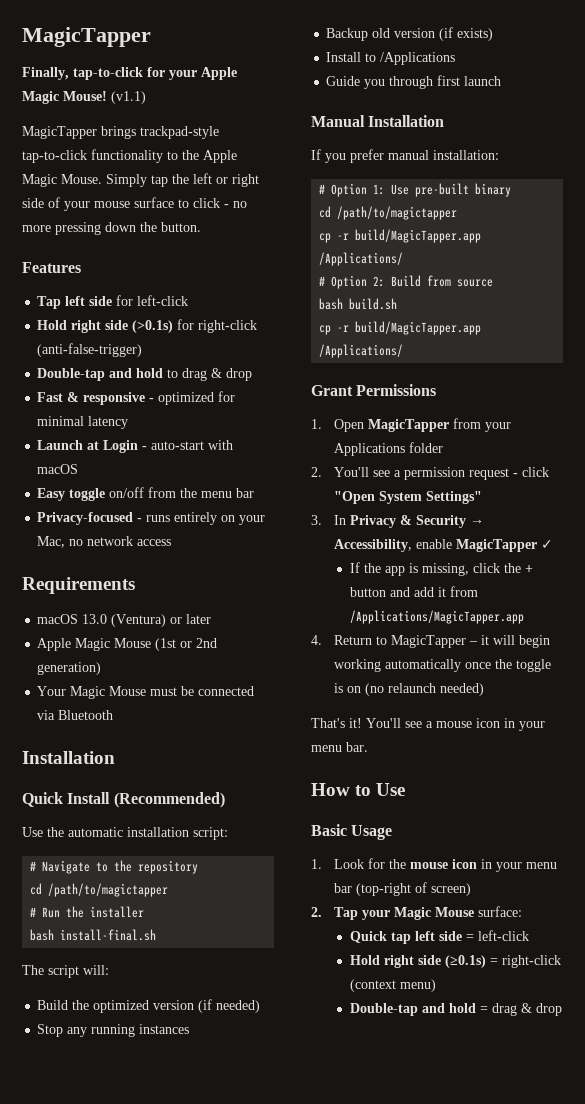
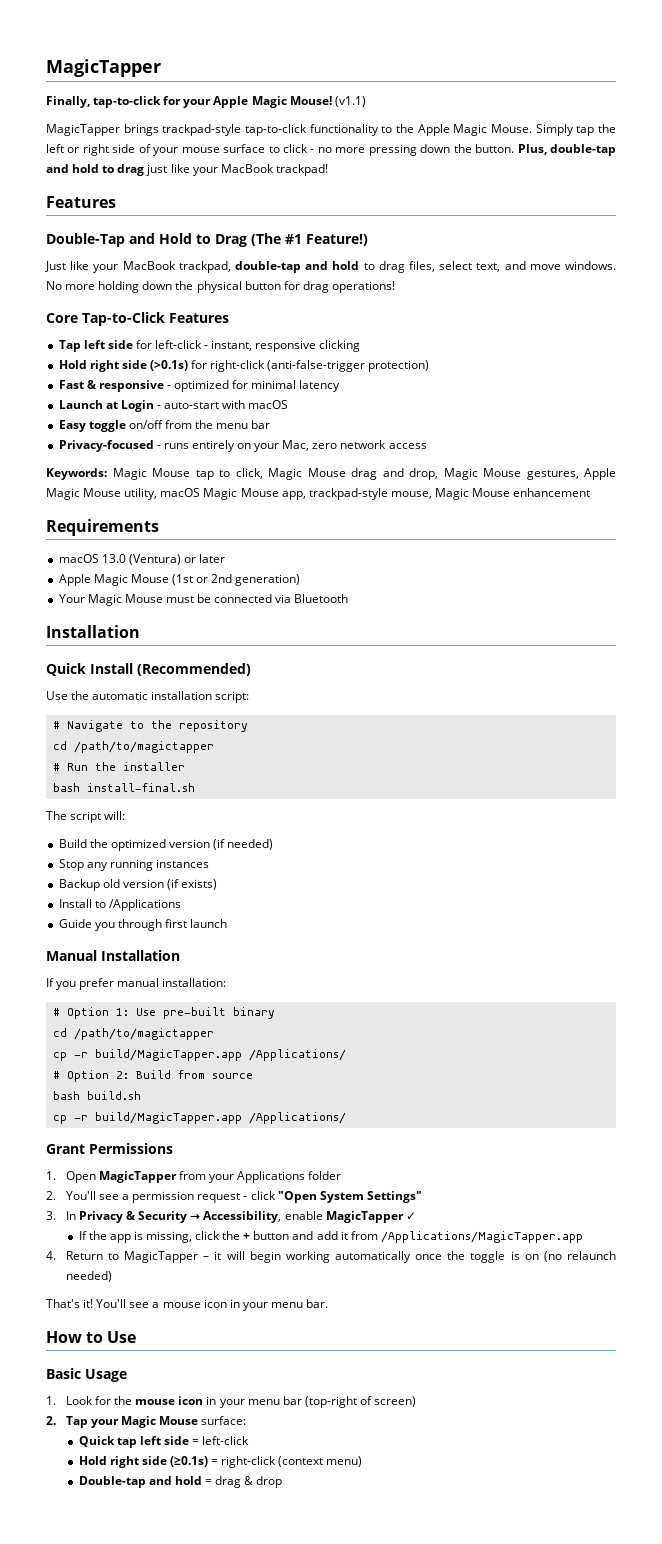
- Simply tap the left or right side of your mouse surface to click - no more pressing down the button.
+ Simply tap the left or right side of your mouse surface to click - no more pressing down the button. Plus, double-tap and hold to drag just like your MacBook trackpad!
  Features
+ Double-Tap and Hold to Drag (The #1 Feature!)
+ Just like your MacBook trackpad, double-tap and hold to drag files, select text, and move windows. No more holding down the physical button for drag operations!
+ Core Tap-to-Click Features
- Tap left side for left-click
+ Tap left side for left-click - instant, responsive clicking
- Hold right side (>0.1s) for right-click (anti-false-trigger)
- Double-tap and hold to drag & drop
+ Hold right side (>0.1s) for right-click (anti-false-trigger protection)
- Privacy-focused - runs entirely on your Mac, no network access
+ Privacy-focused - runs entirely on your Mac, zero network access
+ Keywords: Magic Mouse tap to click, Magic Mouse drag and drop, Magic Mouse gestures, Apple Magic Mouse utility, macOS Magic Mouse app, trackpad-style mouse, Magic Mouse enhancement

